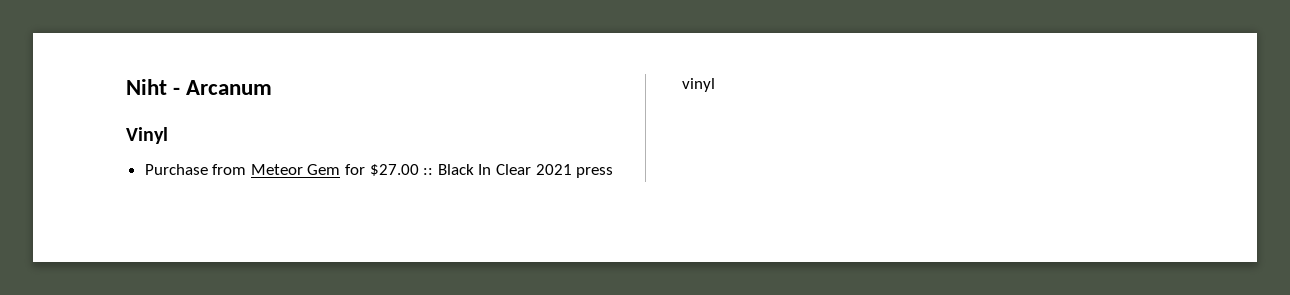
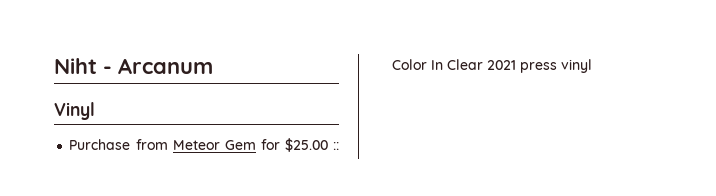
- Purchase from Meteor Gem for $27.00 :: Black In Clear 2021 press vinyl
+ Purchase from Meteor Gem for $25.00 :: Color In Clear 2021 press vinyl

